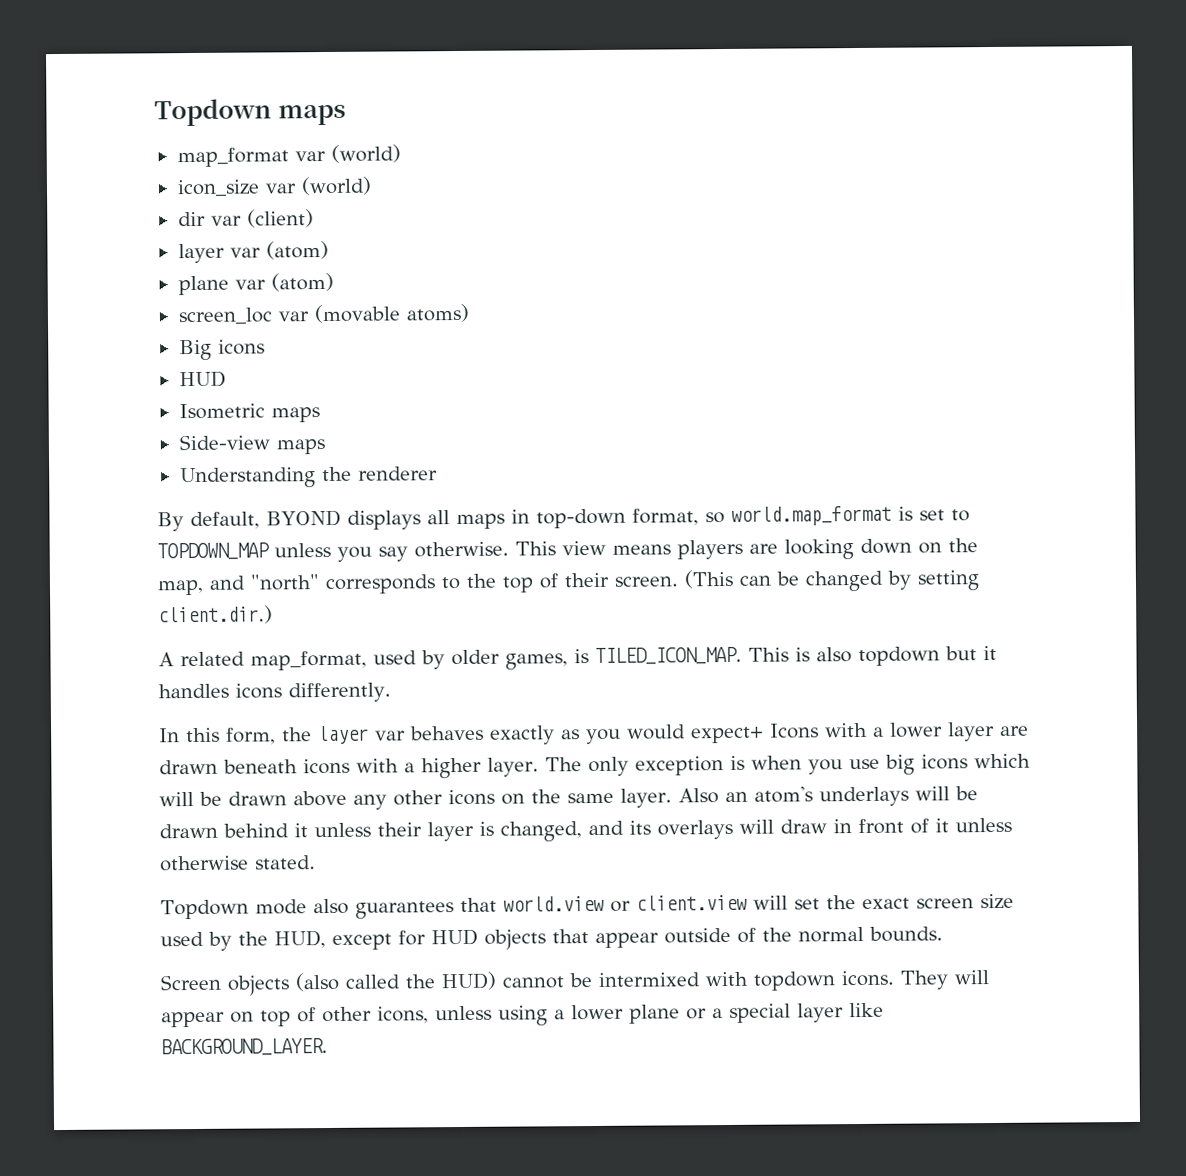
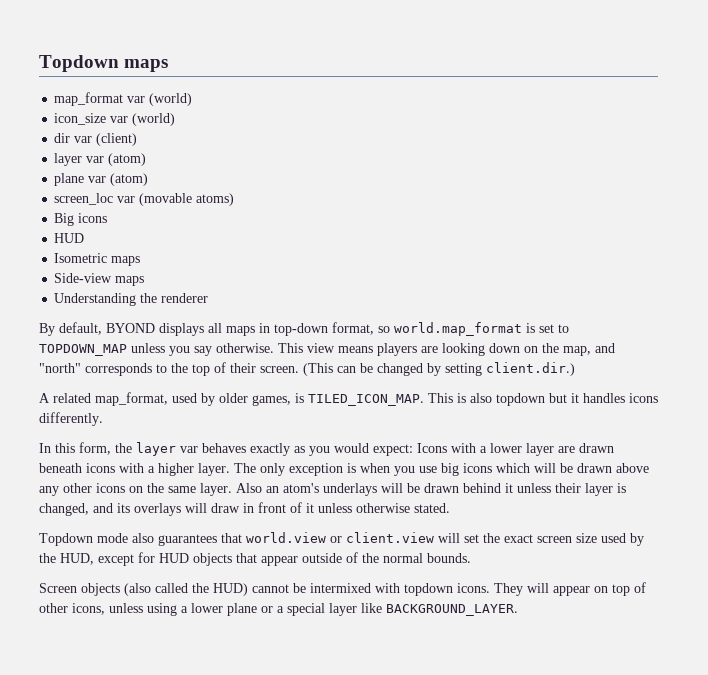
- In this form, the layer var behaves exactly as you would expect+ Icons with a lower layer are drawn beneath icons with a higher layer.
+ In this form, the layer var behaves exactly as you would expect: Icons with a lower layer are drawn beneath icons with a higher layer.

